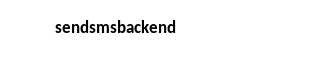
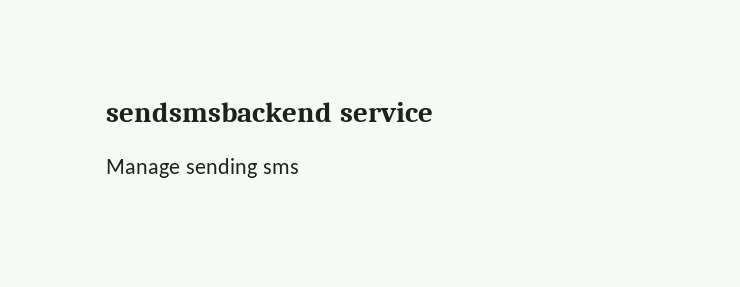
- sendsmsbackend
+ sendsmsbackend service
+ Manage sending sms

